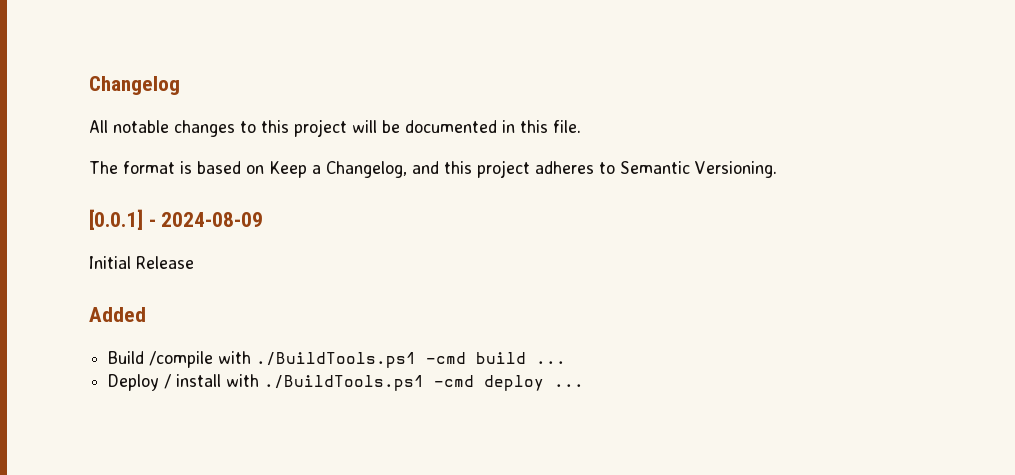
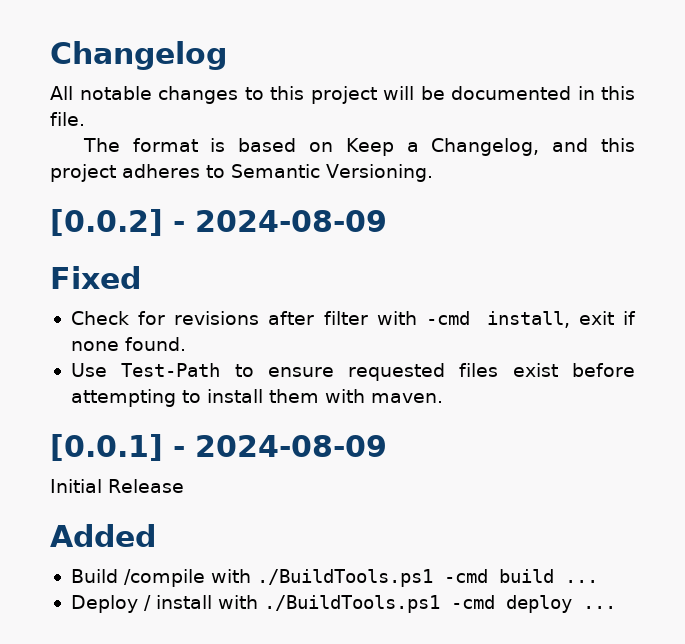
+ [0.0.2] - 2024-08-09
+ Fixed
+ Check for revisions after filter with -cmd install, exit if none found.
+ Use Test-Path to ensure requested files exist before attempting to install them with maven.

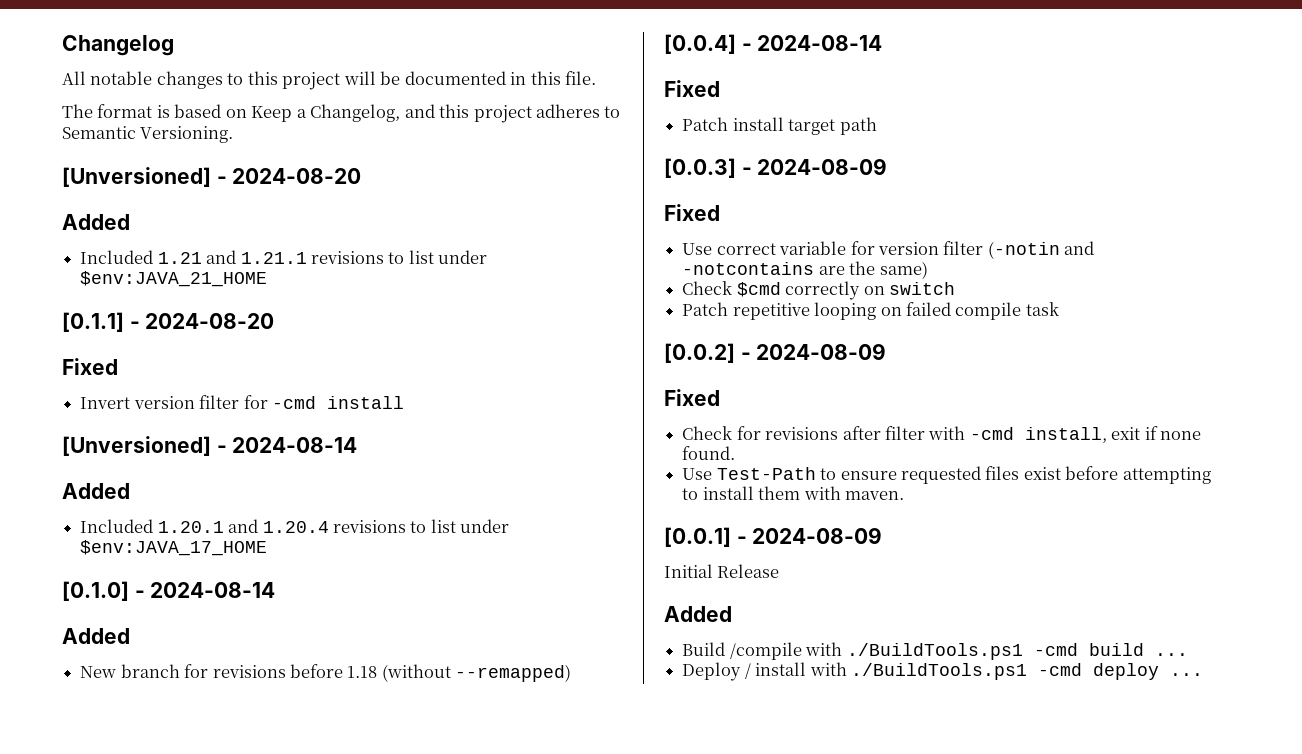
+ [Unversioned] - 2024-08-20
+ Added
+ Included 1.21 and 1.21.1 revisions to list under $env:JAVA_21_HOME
+ [0.1.1] - 2024-08-20
+ Fixed
+ Invert version filter for -cmd install
+ [Unversioned] - 2024-08-14
+ Added
+ Included 1.20.1 and 1.20.4 revisions to list under $env:JAVA_17_HOME
+ [0.1.0] - 2024-08-14
+ Added
+ New branch for revisions before 1.18 (without --remapped)
+ [0.0.4] - 2024-08-14
+ Fixed
+ Patch install target path
+ [0.0.3] - 2024-08-09
+ Fixed
+ Use correct variable for version filter (-notin and -notcontains are the same)
+ Check $cmd correctly on switch
+ Patch repetitive looping on failed compile task

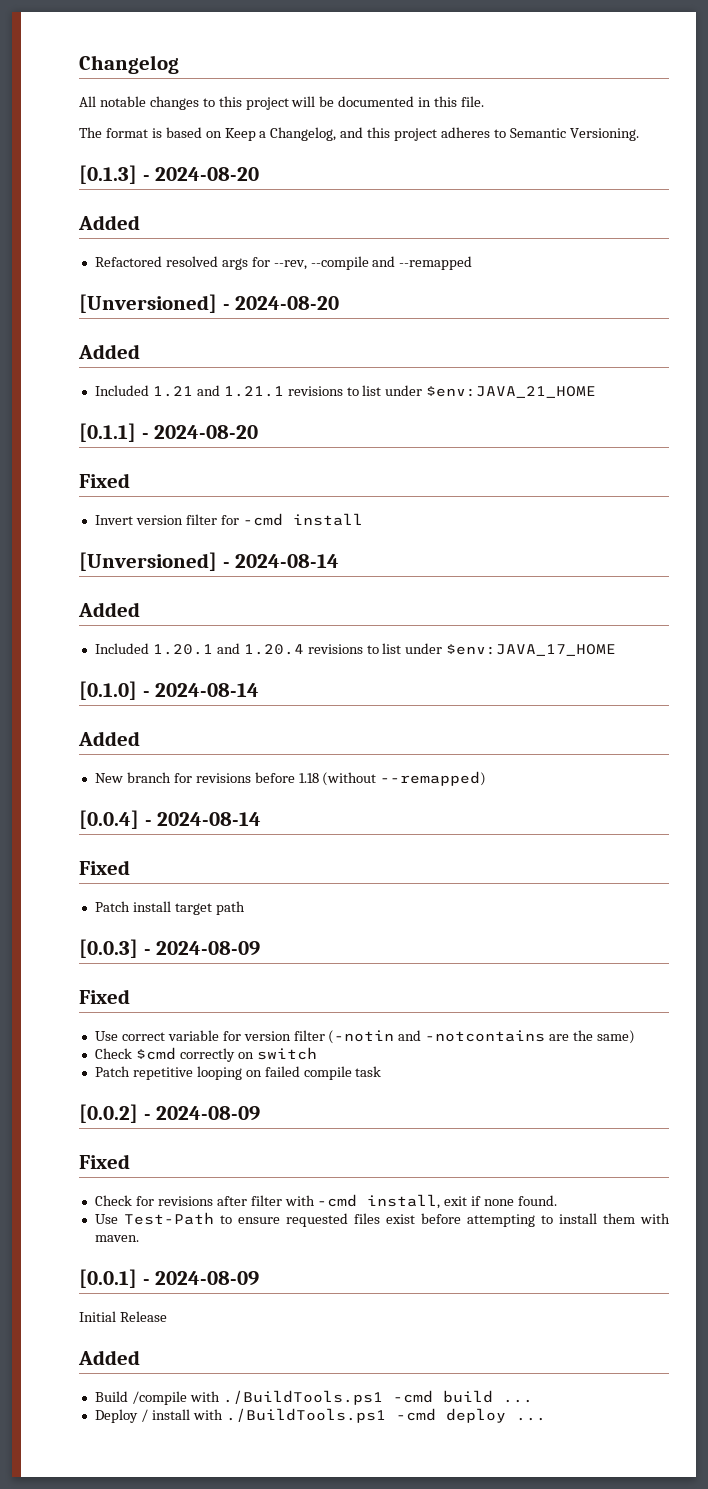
+ [0.1.3] - 2024-08-20
+ Added
+ Refactored resolved args for --rev, --compile and --remapped

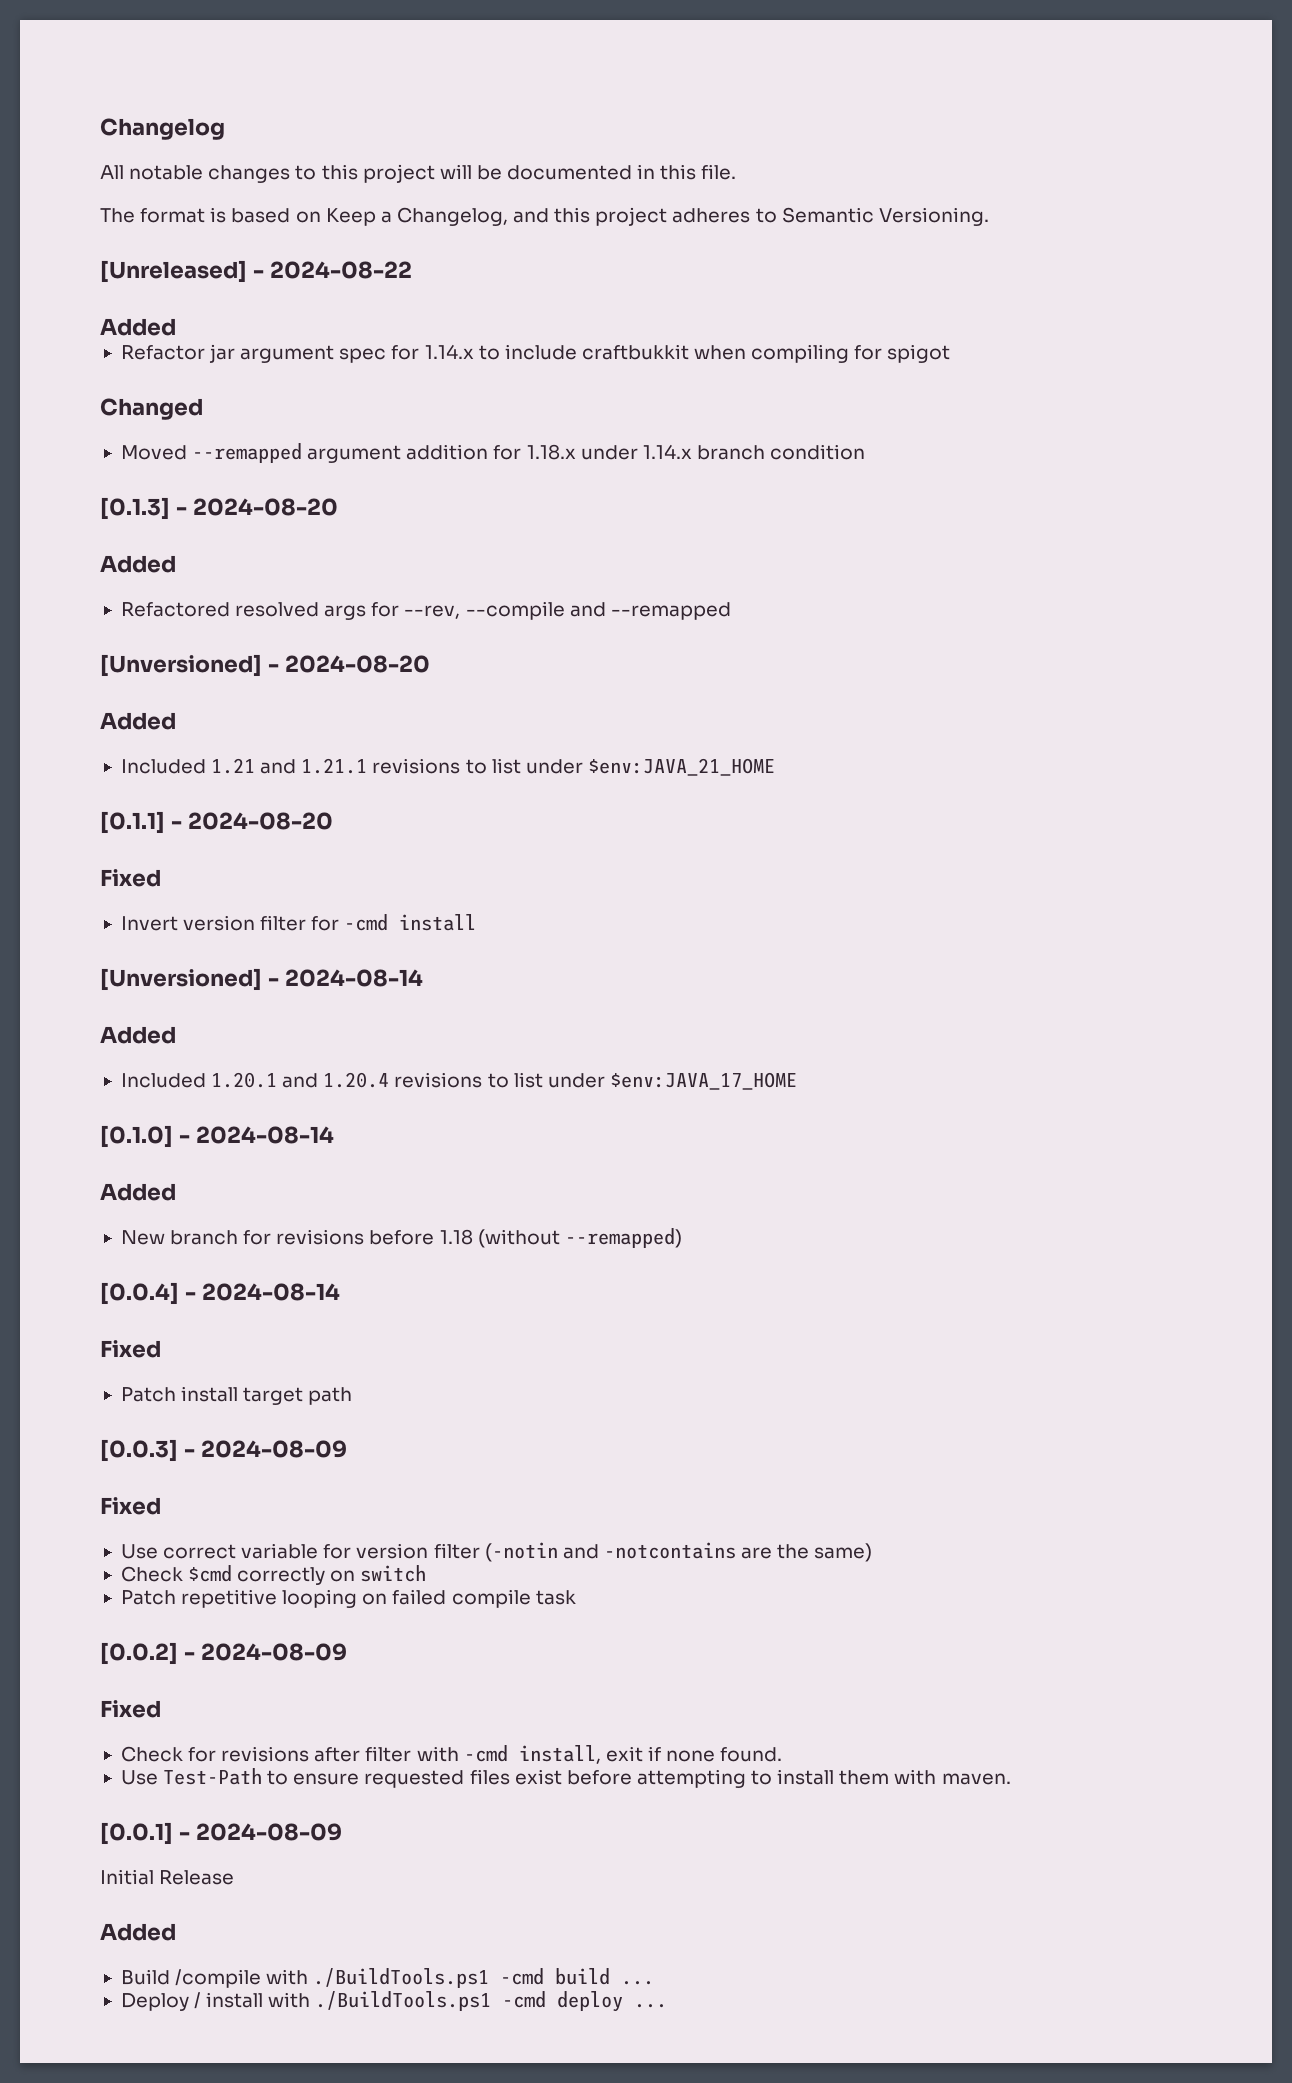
+ [Unreleased] - 2024-08-22
+ Added
+ Refactor jar argument spec for 1.14.x to include craftbukkit when compiling for spigot
+ Changed
+ Moved --remapped argument addition for 1.18.x under 1.14.x branch condition

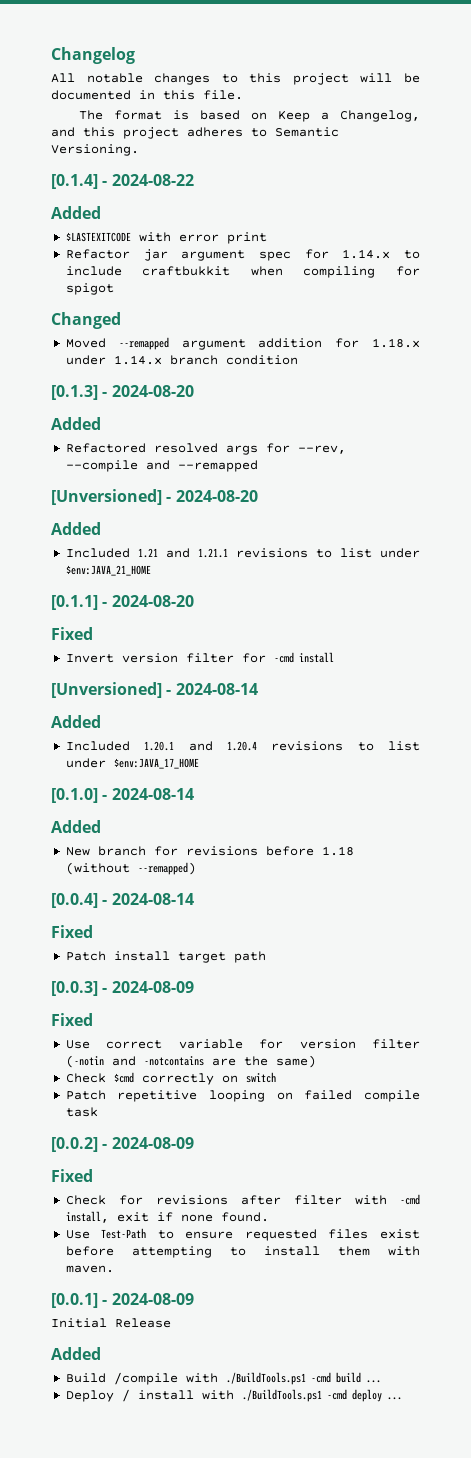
- [Unreleased] - 2024-08-22
+ [0.1.4] - 2024-08-22
+ $LASTEXITCODE with error print

